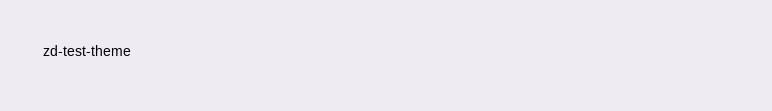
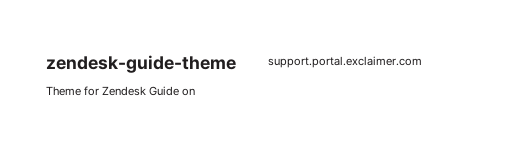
- zd-test-theme
+ zendesk-guide-theme
+ Theme for Zendesk Guide on support.portal.exclaimer.com

